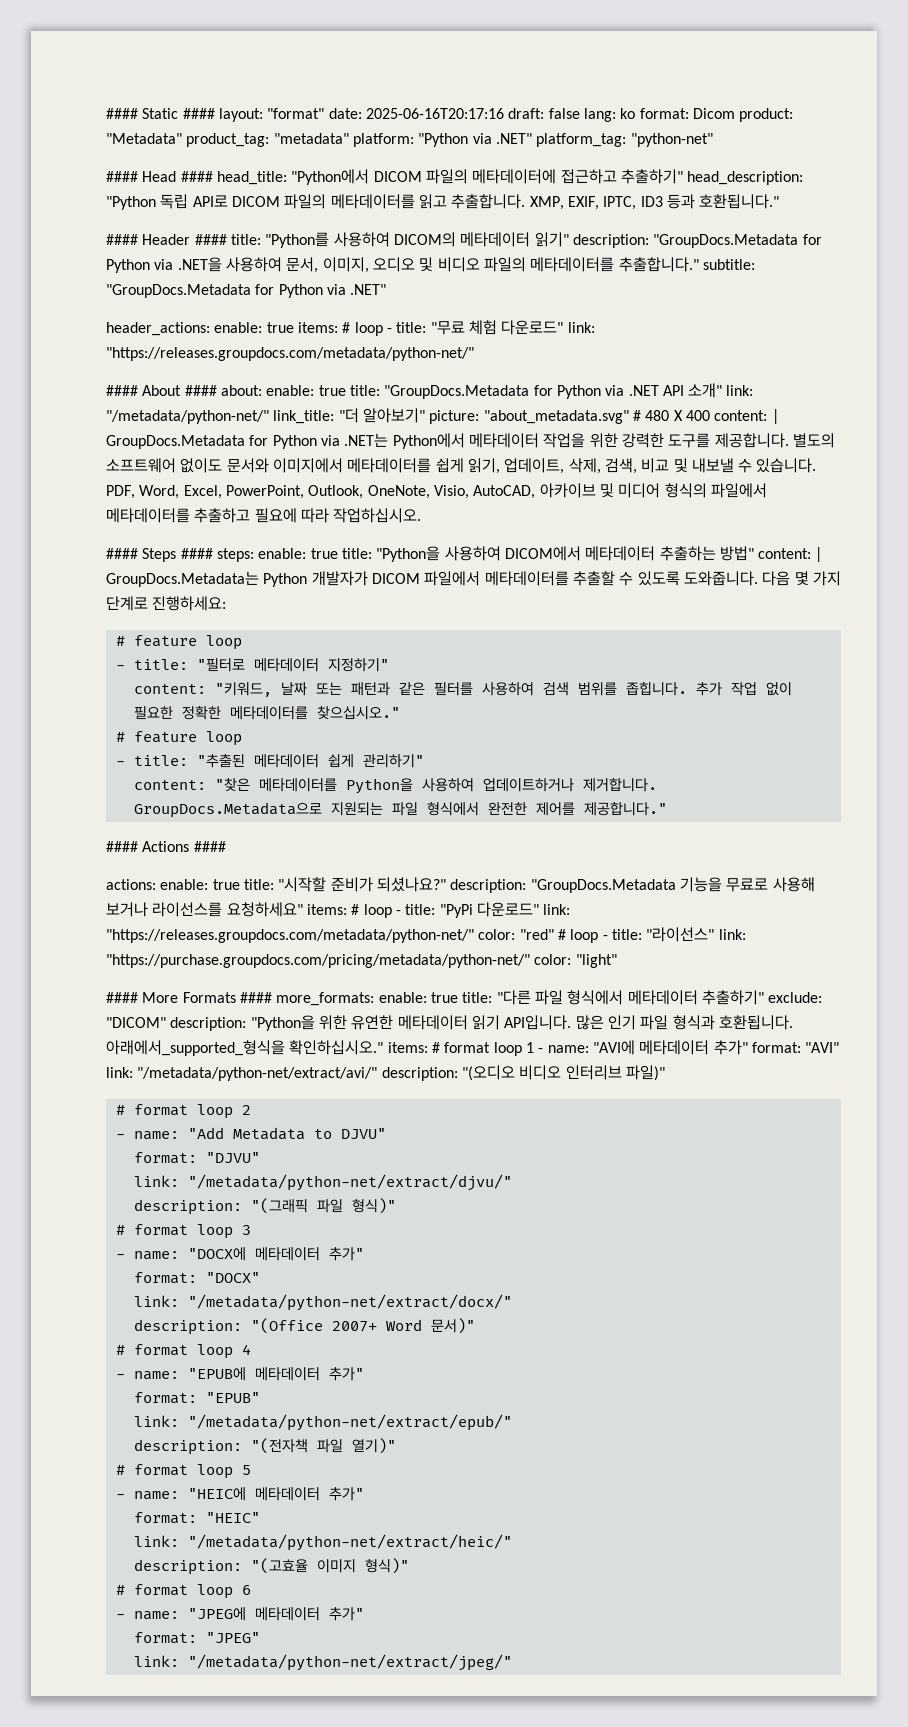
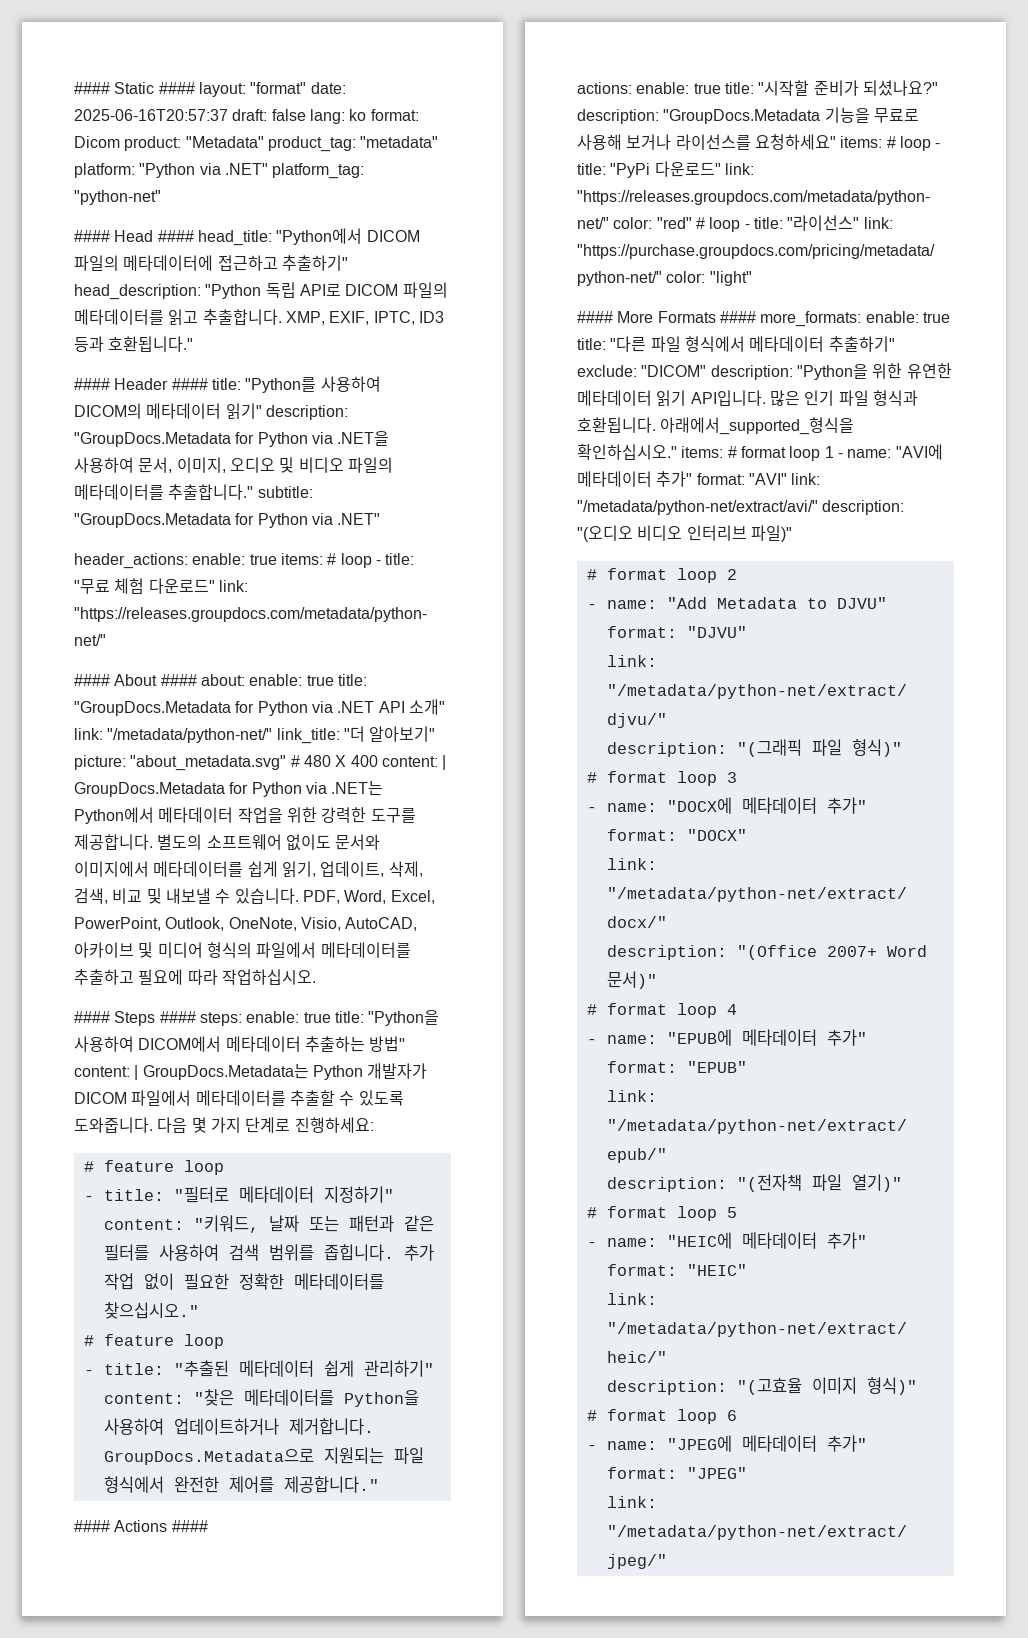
- #### Static #### layout: "format" date: 2025-06-16T20:17:16 draft: false lang: ko format: Dicom product: "Metadata" product_tag: "metadata" platform: "Python via .NET" platform_tag: "python-net"
+ #### Static #### layout: "format" date: 2025-06-16T20:57:37 draft: false lang: ko format: Dicom product: "Metadata" product_tag: "metadata" platform: "Python via .NET" platform_tag: "python-net"

